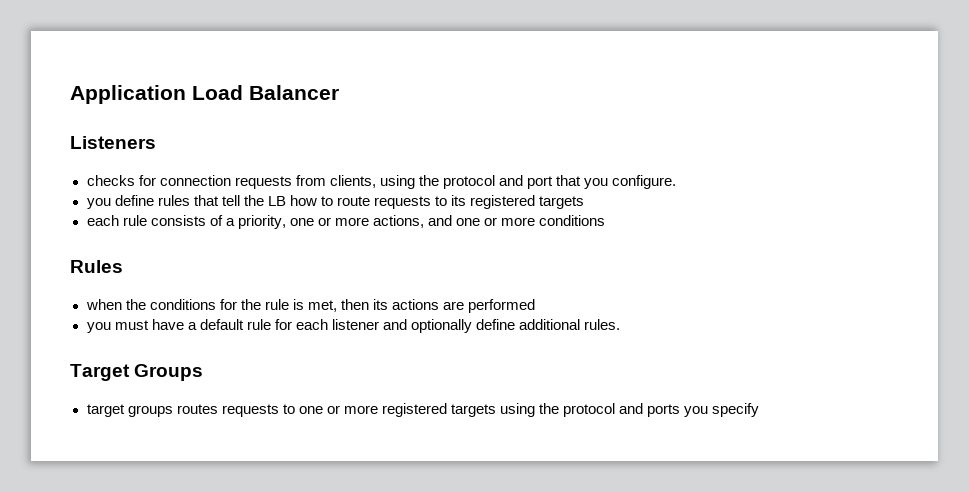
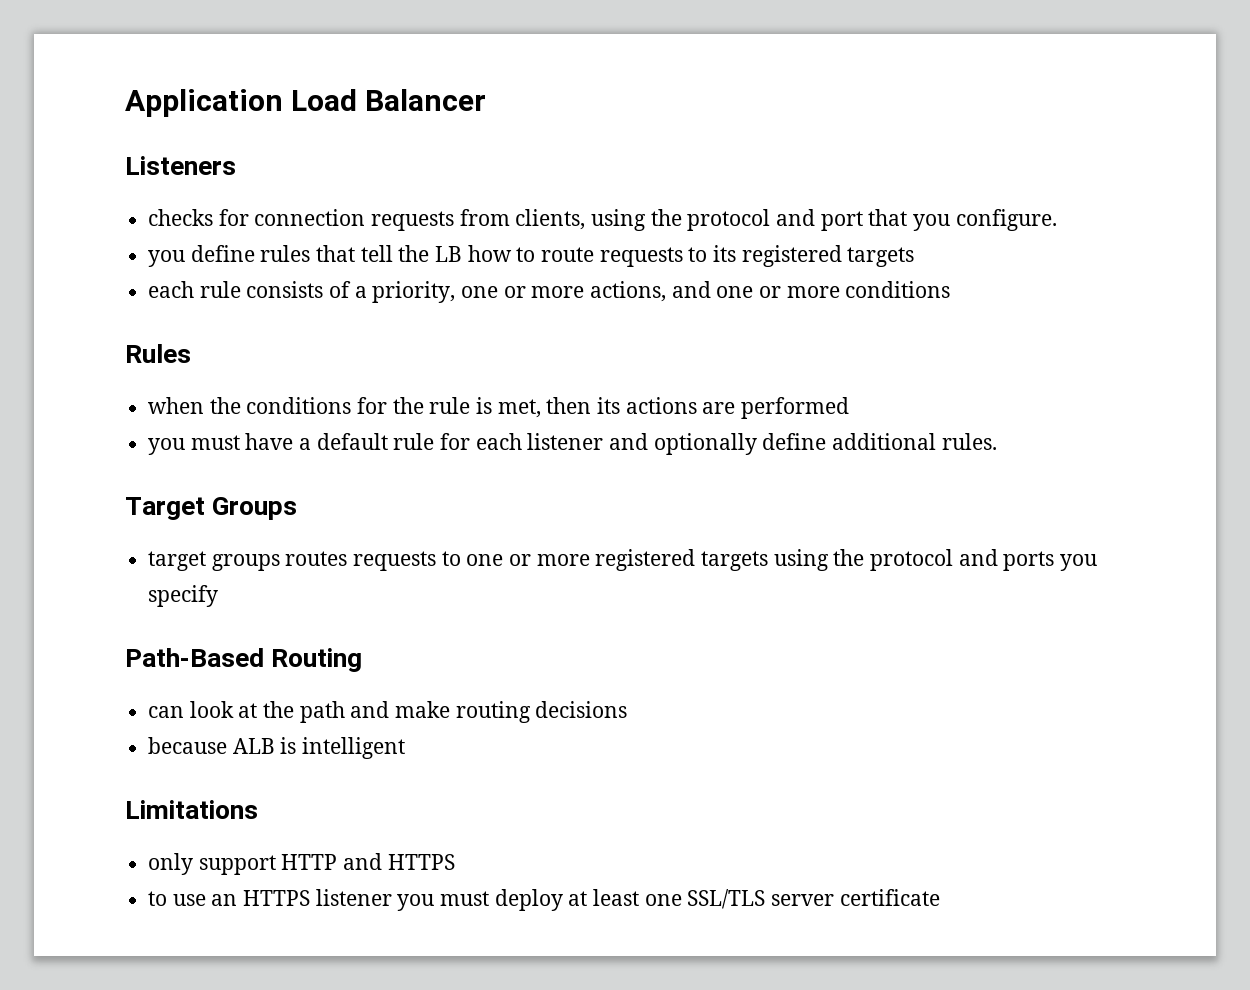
+ Path-Based Routing
+ can look at the path and make routing decisions
+ because ALB is intelligent
+ Limitations
+ only support HTTP and HTTPS
+ to use an HTTPS listener you must deploy at least one SSL/TLS server certificate

